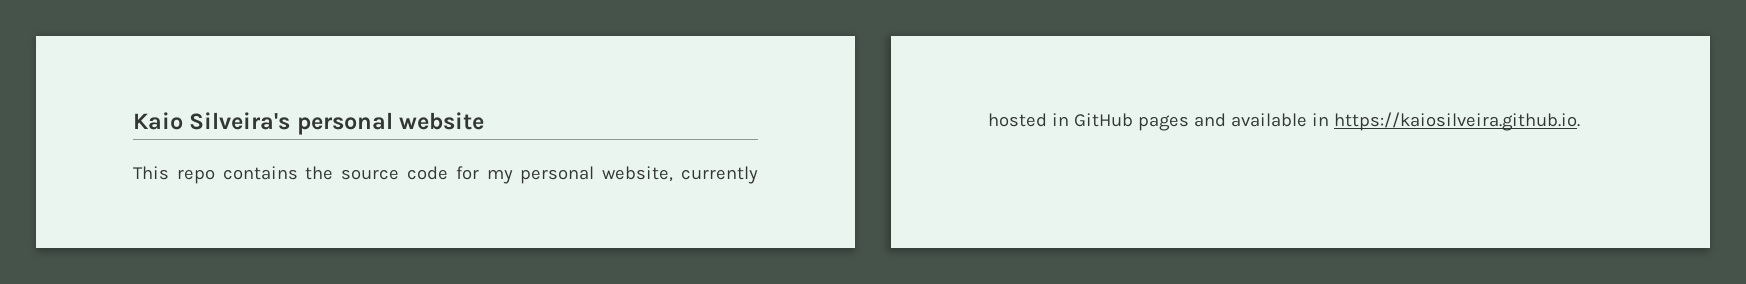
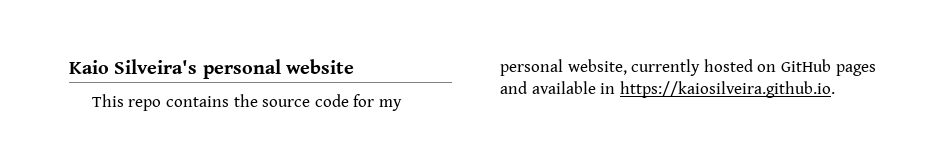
- This repo contains the source code for my personal website, currently hosted in GitHub pages and available in https://kaiosilveira.github.io.
+ This repo contains the source code for my personal website, currently hosted on GitHub pages and available in https://kaiosilveira.github.io.

